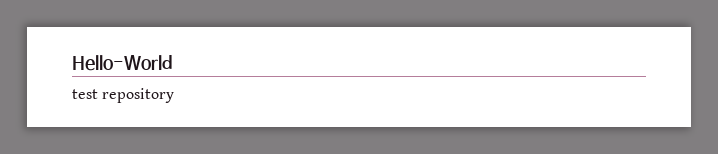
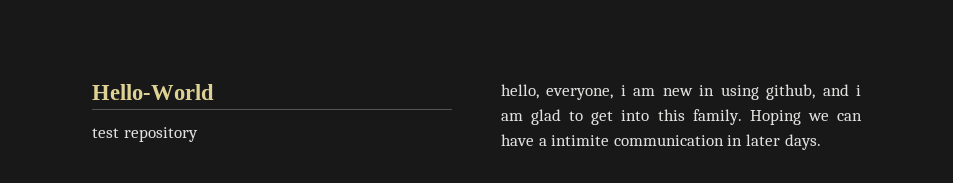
+ hello, everyone, i am new in using github, and i am glad to get into this family. Hoping we can have a intimite communication in later days.

